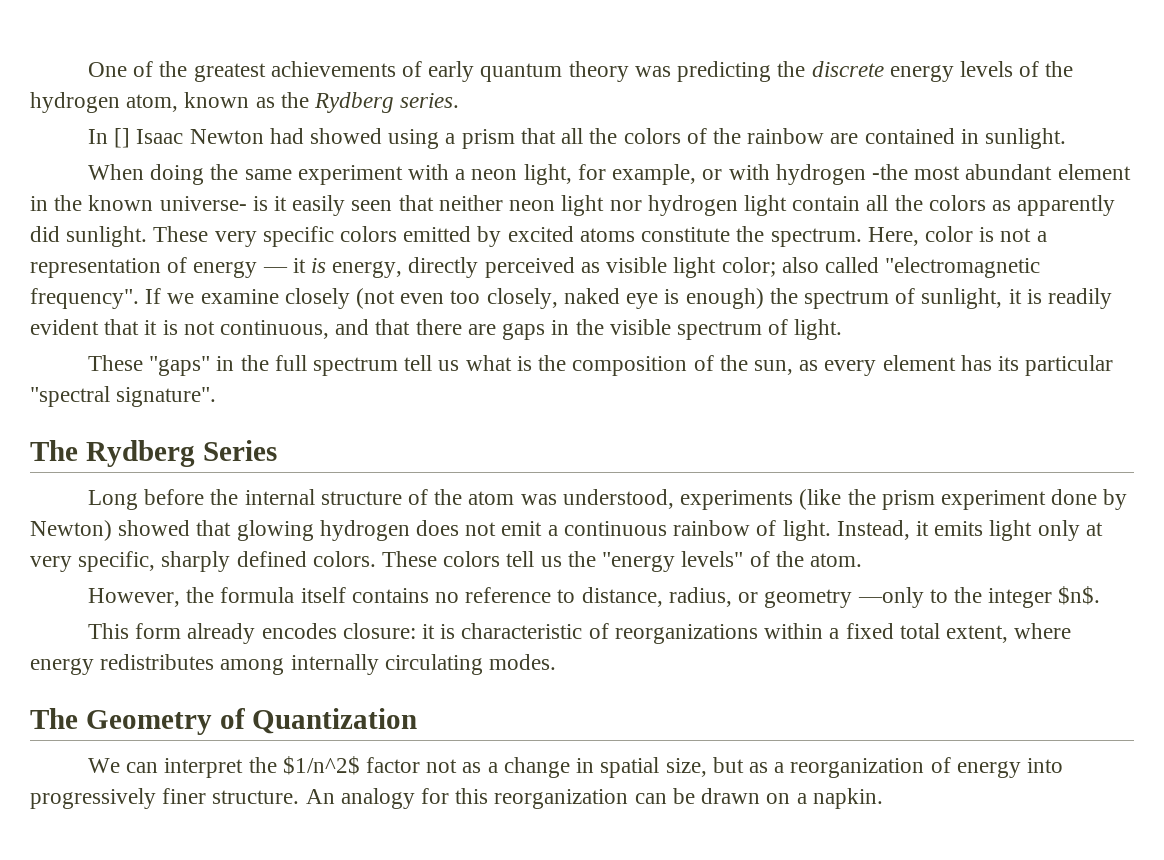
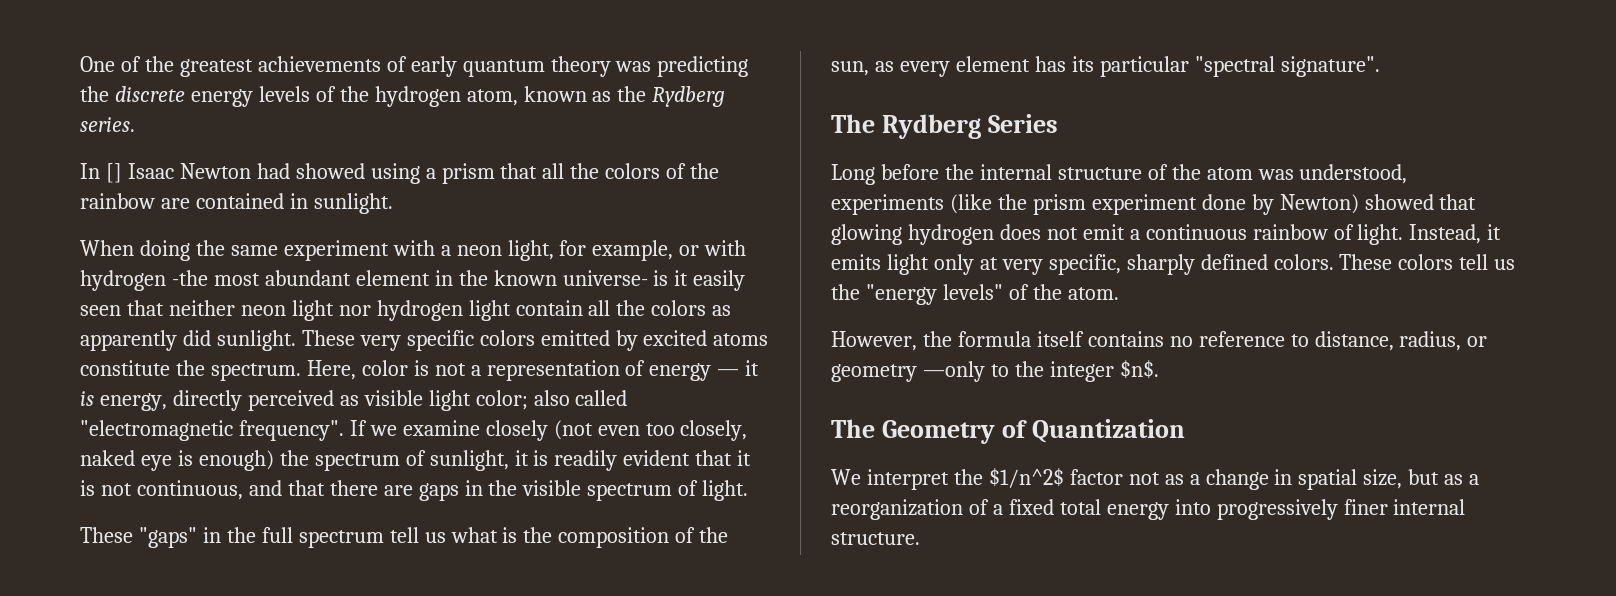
- This form already encodes closure: it is characteristic of reorganizations within a fixed total extent, where energy redistributes among internally circulating modes.
- We can interpret the $1/n^2$ factor not as a change in spatial size, but as a reorganization of energy into progressively finer structure. An analogy for this reorganization can be drawn on a napkin.
+ We interpret the $1/n^2$ factor not as a change in spatial size, but as a reorganization of a fixed total energy into progressively finer internal structure.

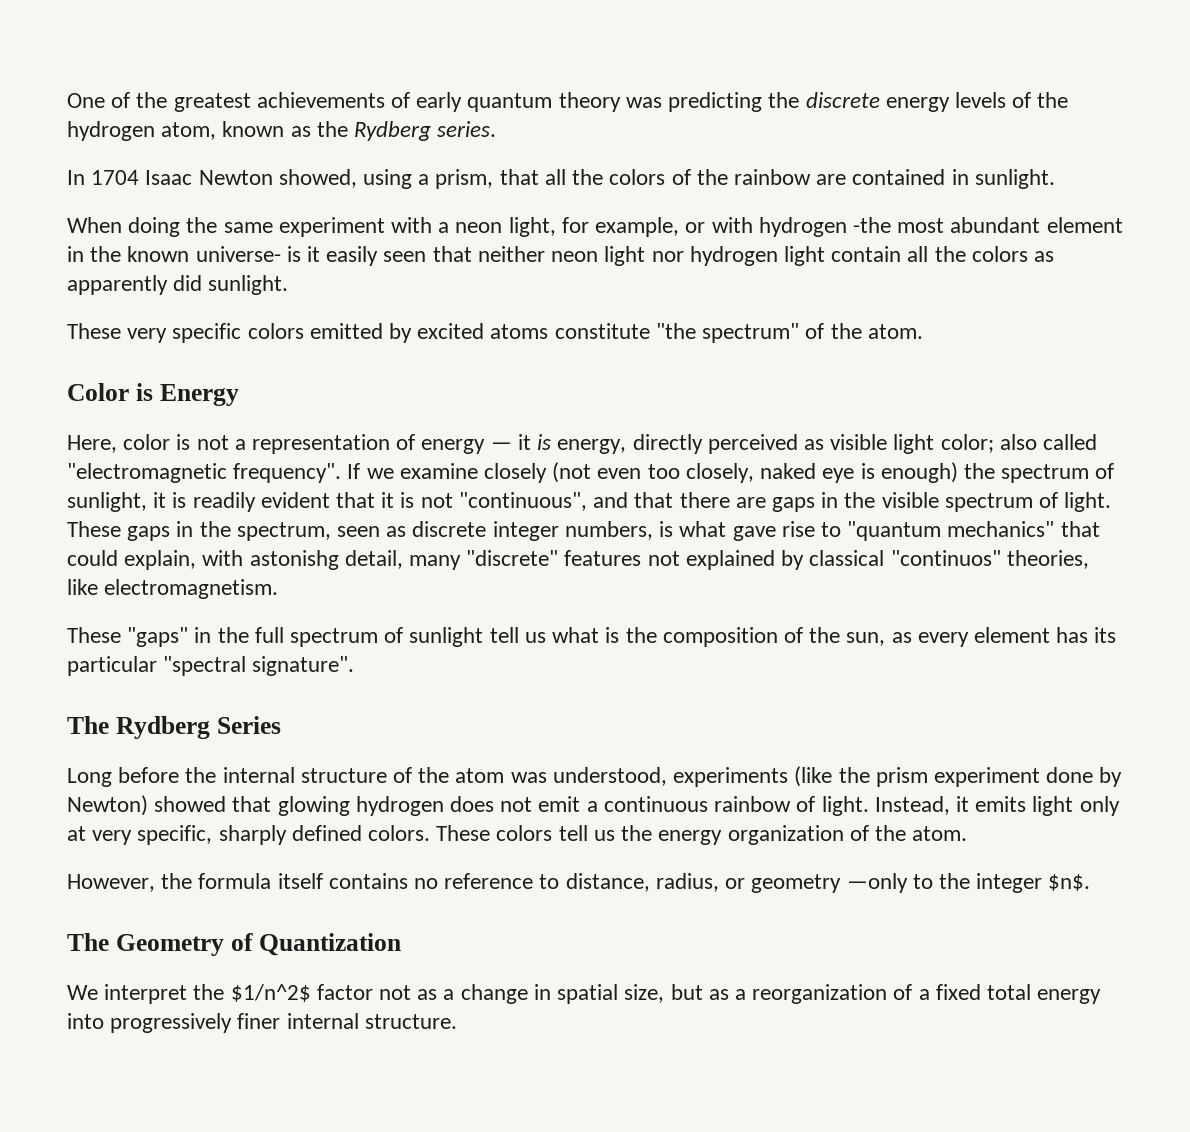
- In [] Isaac Newton had showed using a prism that all the colors of the rainbow are contained in sunlight.
+ In 1704 Isaac Newton showed, using a prism, that all the colors of the rainbow are contained in sunlight.
- When doing the same experiment with a neon light, for example, or with hydrogen -the most abundant element in the known universe- is it easily seen that neither neon light nor hydrogen light contain all the colors as apparently did sunlight. These very specific colors emitted by excited atoms constitute the spectrum. Here, color is not a representation of energy — it is energy, directly perceived as visible light color;
+ When doing the same experiment with a neon light, for example, or with hydrogen -the most abundant element in the known universe- is it easily seen that neither neon light nor hydrogen light contain all the colors as apparently did sunlight.
+ These very specific colors emitted by excited atoms constitute "the spectrum" of the atom.
+ Color is Energy
+ Here, color is not a representation of energy — it is energy, directly perceived as visible light color;
- If we examine closely (not even too closely, naked eye is enough) the spectrum of sunlight, it is readily evident that it is not continuous, and that there are gaps in the visible spectrum of light.
+ If we examine closely (not even too closely, naked eye is enough) the spectrum of sunlight, it is readily evident that it is not "continuous", and that there are gaps in the visible spectrum of light. These gaps in the spectrum, seen as discrete integer numbers, is what gave rise to "quantum mechanics" that could explain, with astonishg detail, many "discrete" features not explained by classical "continuos" theories, like electromagnetism.
- These "gaps" in the full spectrum tell us what is the composition of the sun, as every element has its particular "spectral signature".
+ These "gaps" in the full spectrum of sunlight tell us what is the composition of the sun, as every element has its particular "spectral signature".
- These colors tell us the "energy levels" of the atom.
+ These colors tell us the energy organization of the atom.

